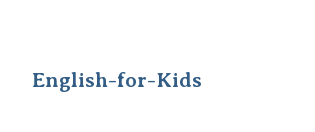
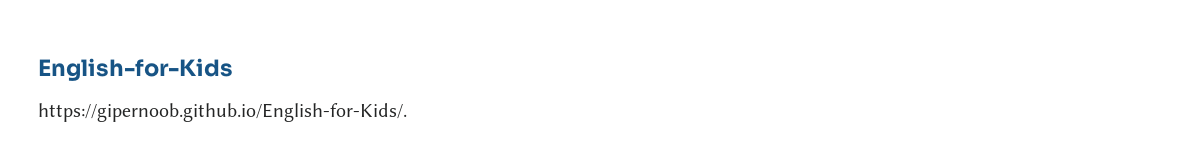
+ https://gipernoob.github.io/English-for-Kids/.

